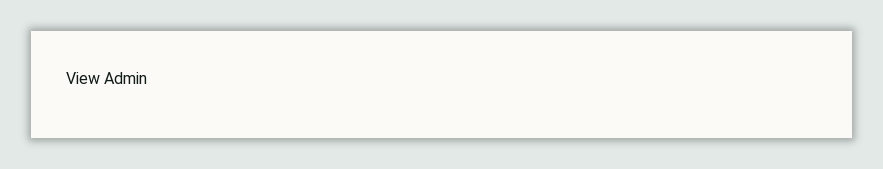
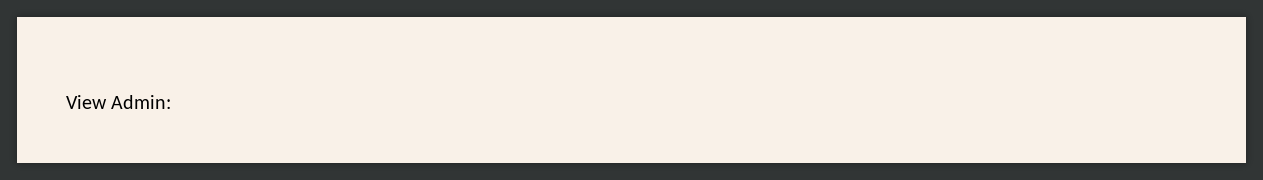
- View Admin
+ View Admin:

